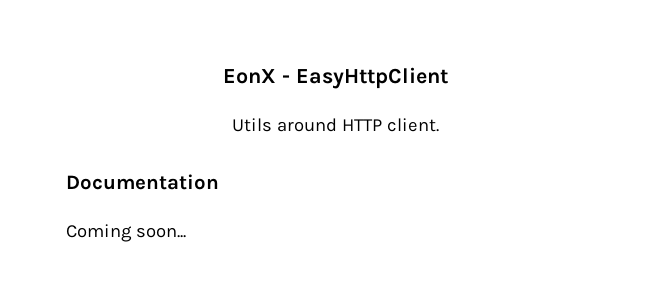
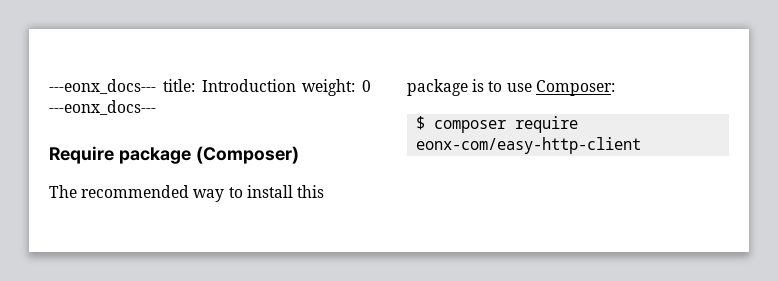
- EonX - EasyHttpClient
- Utils around HTTP client.
- Documentation
- Coming soon...
+ ---eonx_docs--- title: Introduction weight: 0 ---eonx_docs---
+ Require package (Composer)
+ The recommended way to install this package is to use Composer:
+ $ composer require eonx-com/easy-http-client

